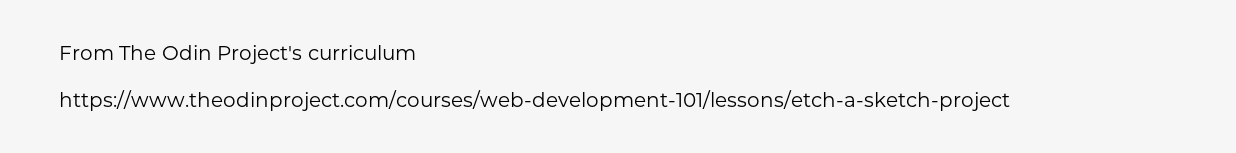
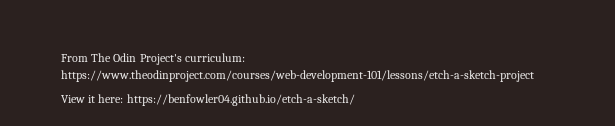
- From The Odin Project's curriculum
- https://www.theodinproject.com/courses/web-development-101/lessons/etch-a-sketch-project
+ From The Odin Project's curriculum: https://www.theodinproject.com/courses/web-development-101/lessons/etch-a-sketch-project
+ View it here: https://benfowler04.github.io/etch-a-sketch/

